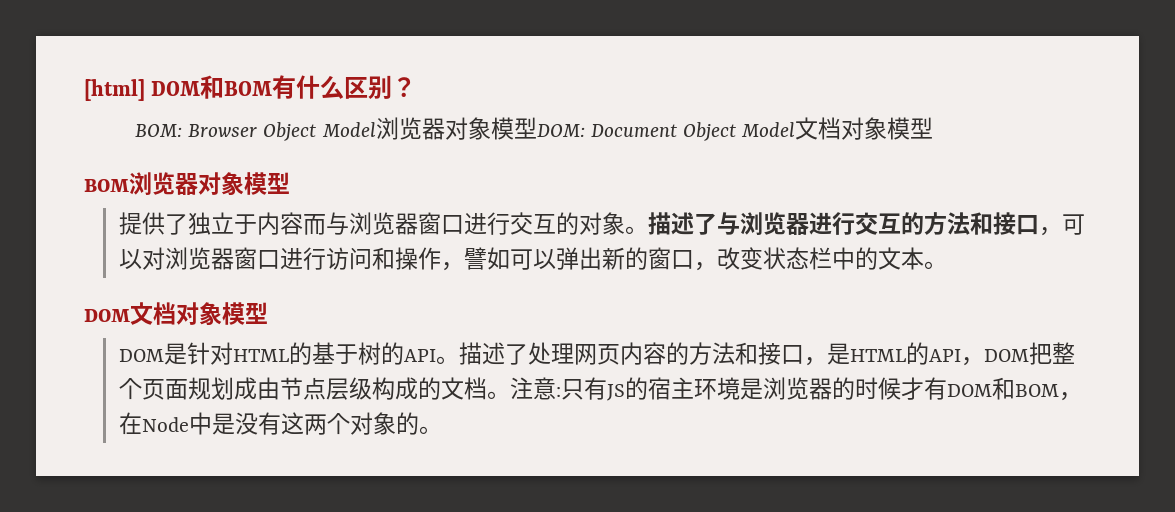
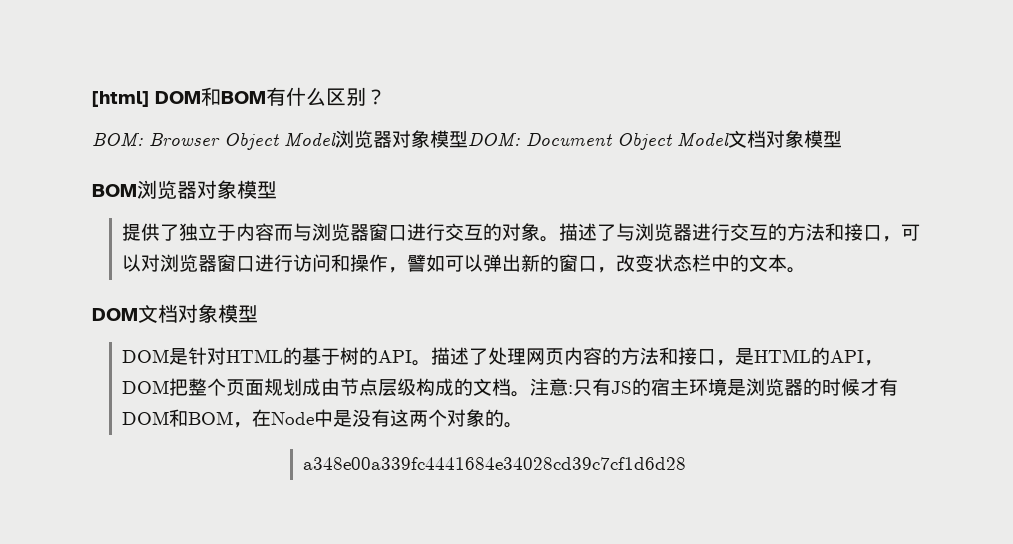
+ a348e00a339fc4441684e34028cd39c7cf1d6d28

